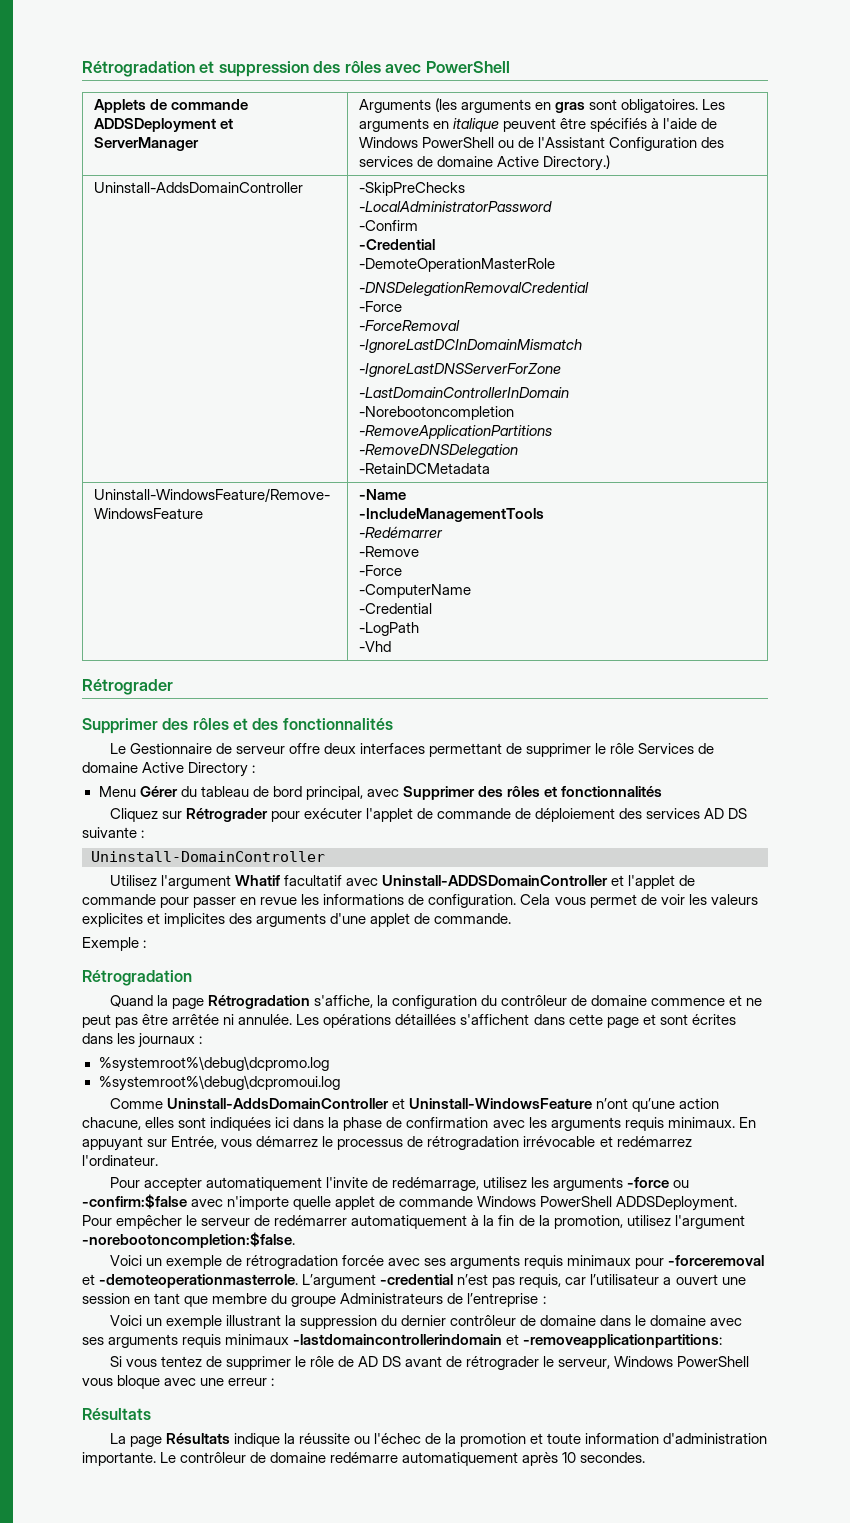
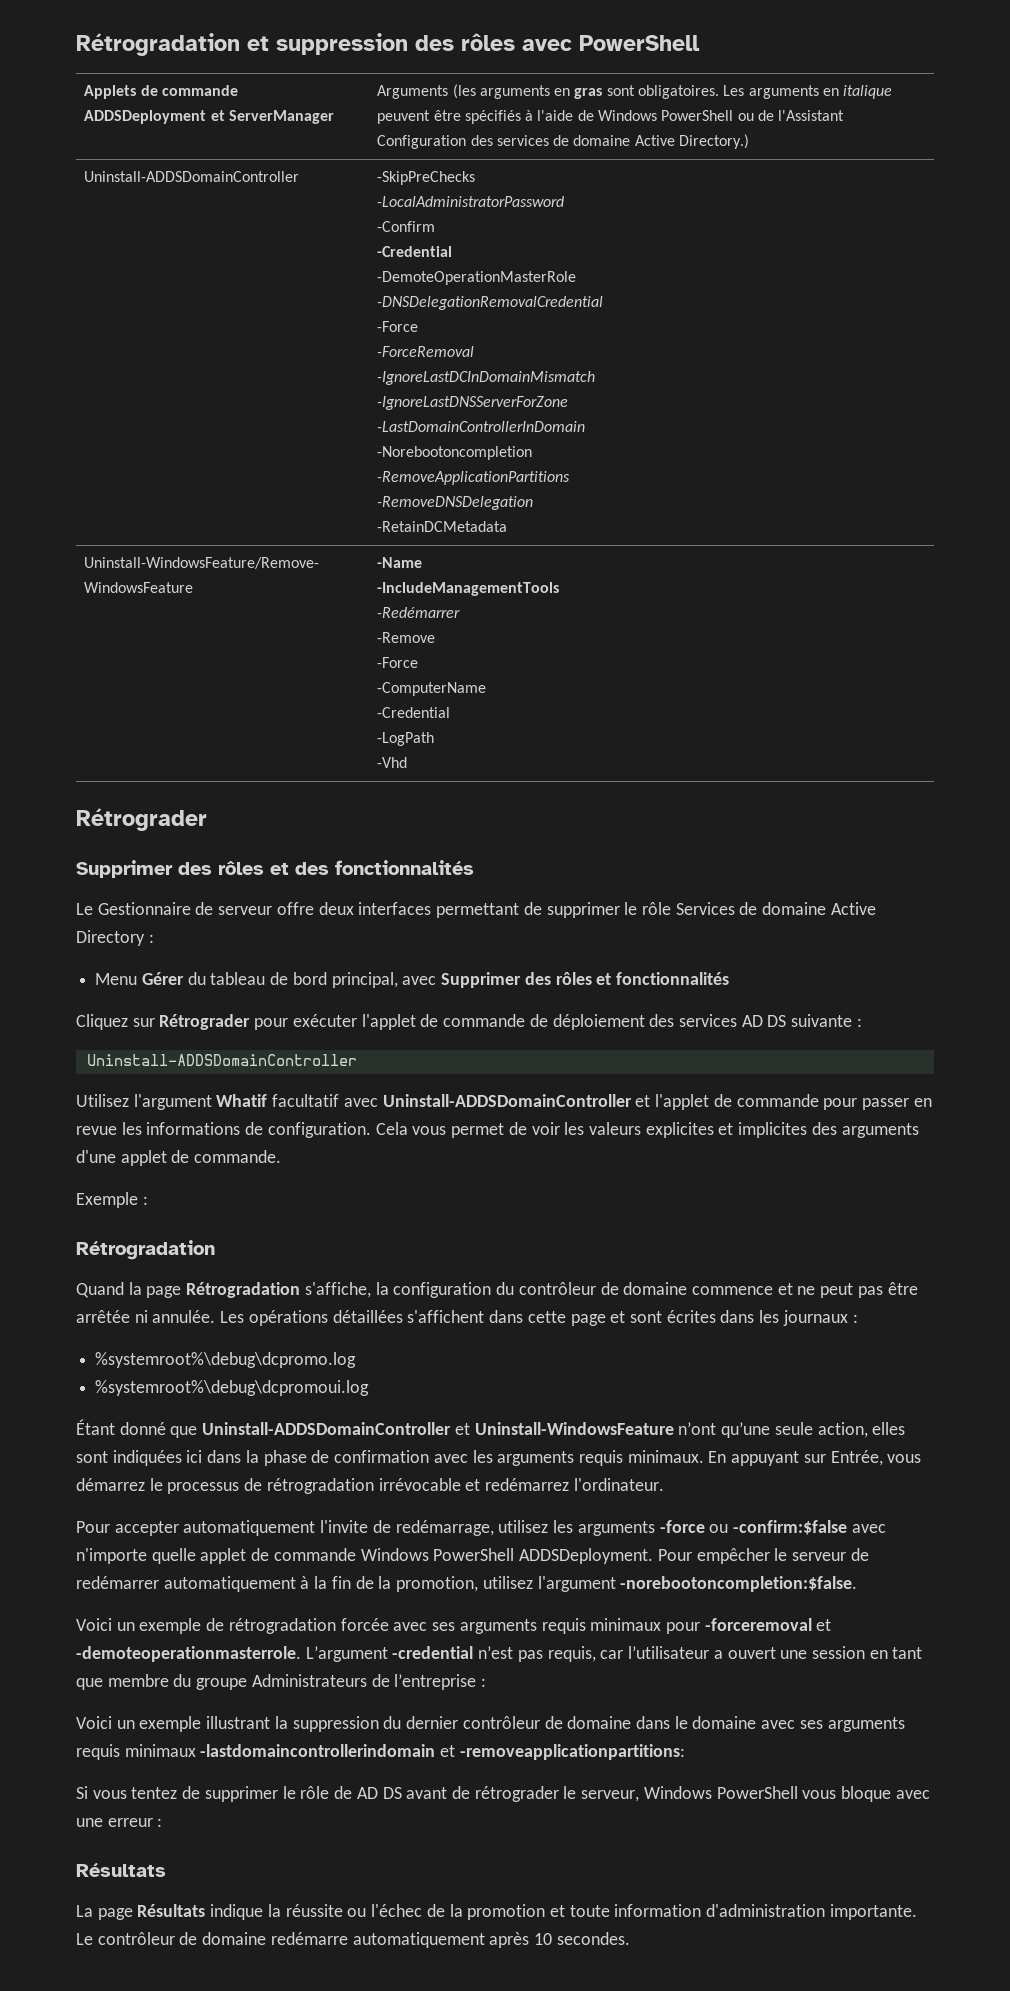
- Uninstall-AddsDomainController | -SkipPreChecks
+ Uninstall-ADDSDomainController | -SkipPreChecks
  Cliquez sur Rétrograder pour exécuter l'applet de commande de déploiement des services AD DS suivante :
- Uninstall-DomainController
+ Uninstall-ADDSDomainController
- Comme Uninstall-AddsDomainController et Uninstall-WindowsFeature n’ont qu’une action chacune, elles sont indiquées ici dans la phase de confirmation avec les arguments requis minimaux.
+ Étant donné que Uninstall-ADDSDomainController et Uninstall-WindowsFeature n’ont qu’une seule action, elles sont indiquées ici dans la phase de confirmation avec les arguments requis minimaux.

